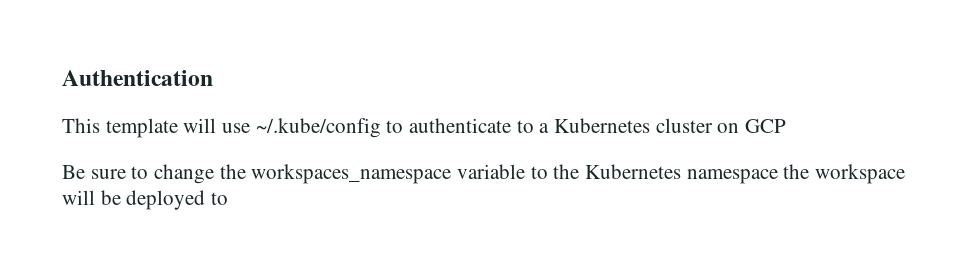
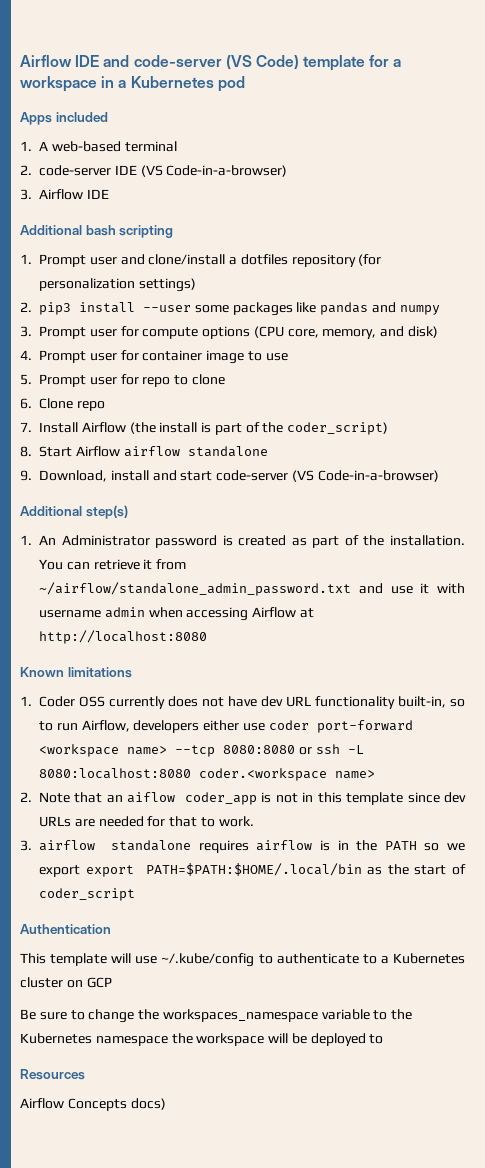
+ Airflow IDE and code-server (VS Code) template for a workspace in a Kubernetes pod
+ Apps included
+ 1. A web-based terminal
+ 2. code-server IDE (VS Code-in-a-browser)
+ 3. Airflow IDE
+ Additional bash scripting
+ 1. Prompt user and clone/install a dotfiles repository (for personalization settings)
+ 2. pip3 install --user some packages like pandas and numpy
+ 3. Prompt user for compute options (CPU core, memory, and disk)
+ 4. Prompt user for container image to use
+ 5. Prompt user for repo to clone
+ 6. Clone repo
+ 7. Install Airflow (the install is part of the coder_script)
+ 8. Start Airflow airflow standalone
+ 9. Download, install and start code-server (VS Code-in-a-browser)
+ Additional step(s)
+ 1. An Administrator password is created as part of the installation. You can retrieve it from ~/airflow/standalone_admin_password.txt and use it with username admin when accessing Airflow at http://localhost:8080
+ Known limitations
+ 1. Coder OSS currently does not have dev URL functionality built-in, so to run Airflow, developers either use coder port-forward <workspace name> --tcp 8080:8080 or ssh -L 8080:localhost:8080 coder.<workspace name>
+ 2. Note that an aiflow coder_app is not in this template since dev URLs are needed for that to work.
+ 3. airflow standalone requires airflow is in the PATH so we export export PATH=$PATH:$HOME/.local/bin as the start of coder_script
+ Resources
+ Airflow Concepts docs)

